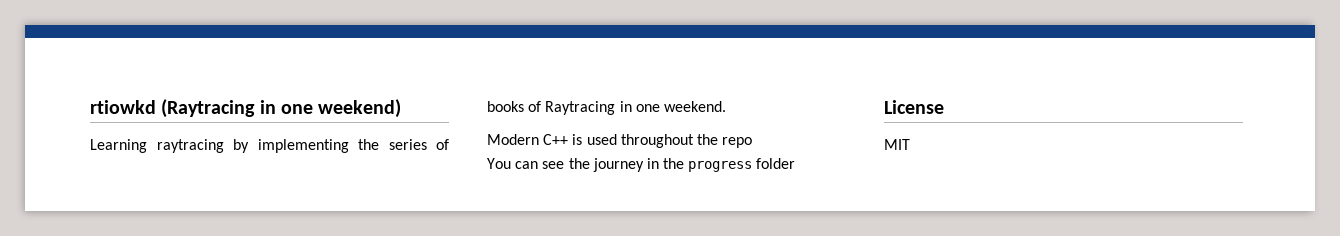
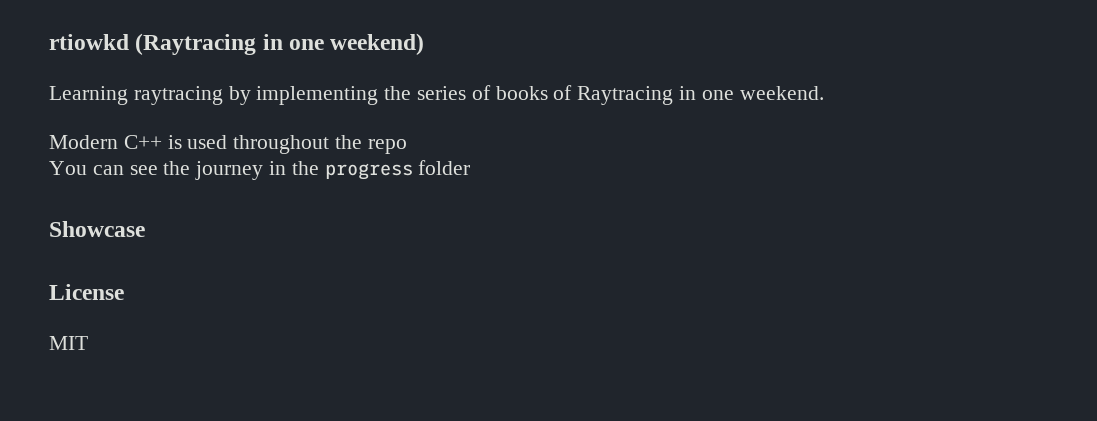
+ Showcase

